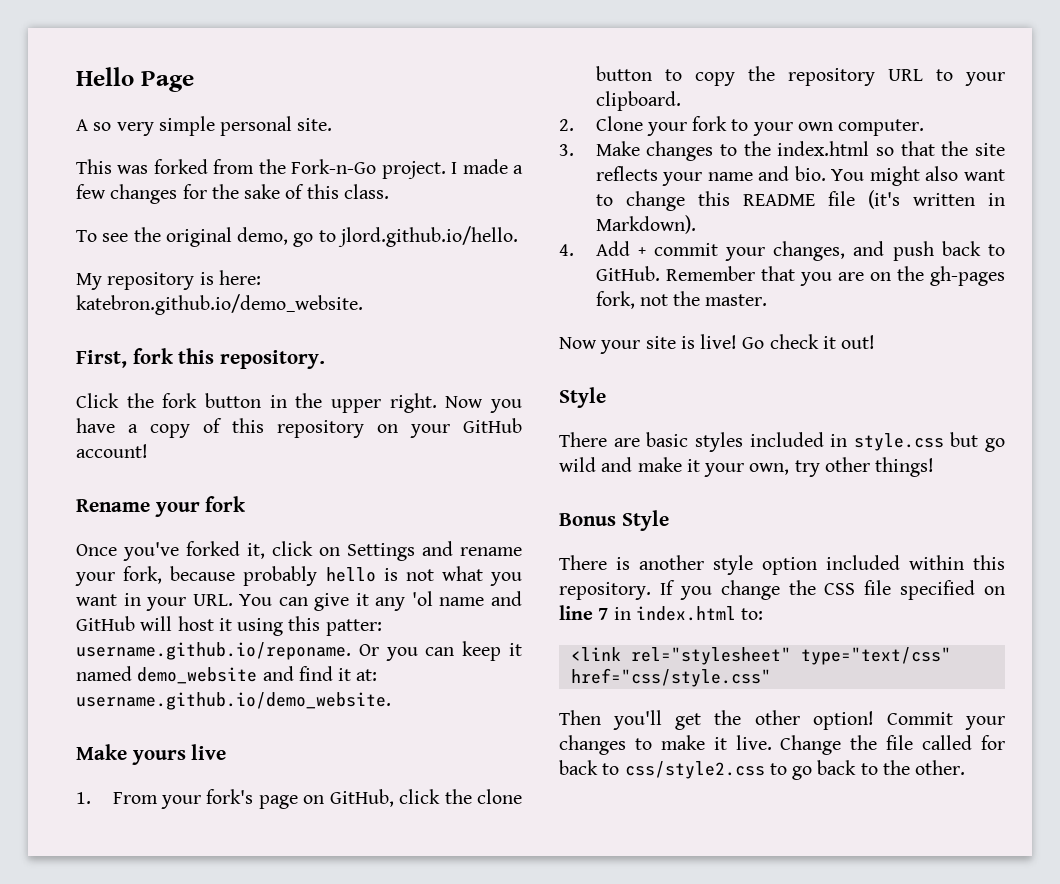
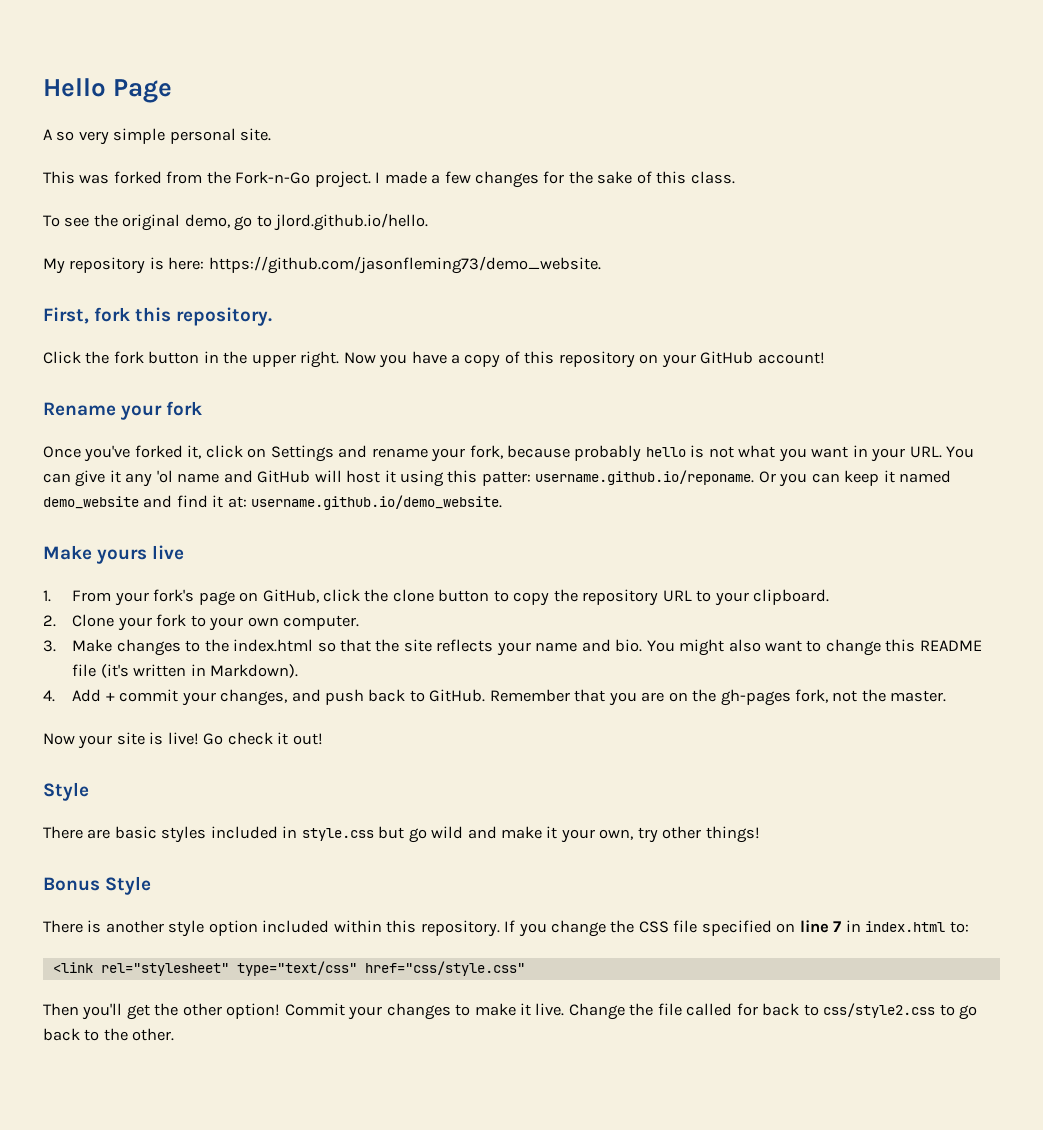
- My repository is here: katebron.github.io/demo_website.
+ My repository is here: https://github.com/jasonfleming73/demo_website.

